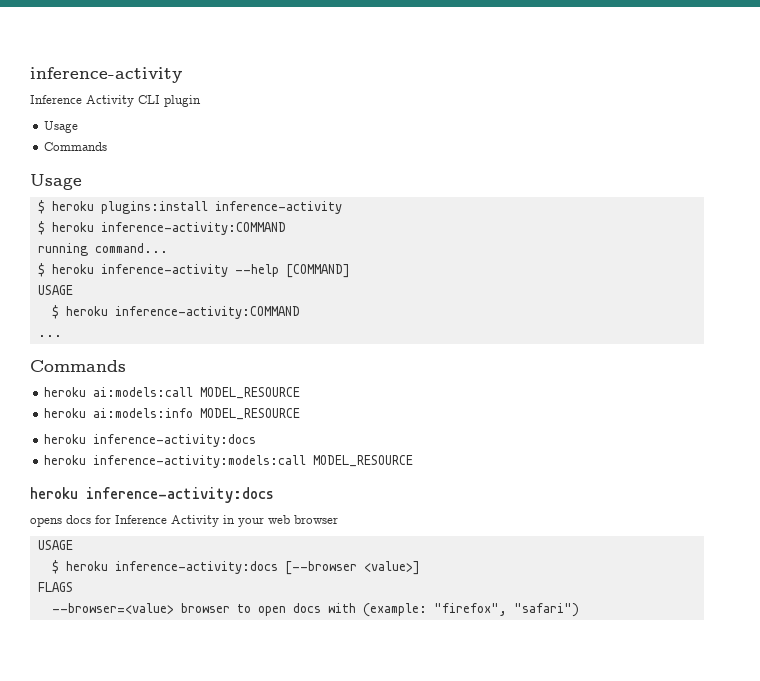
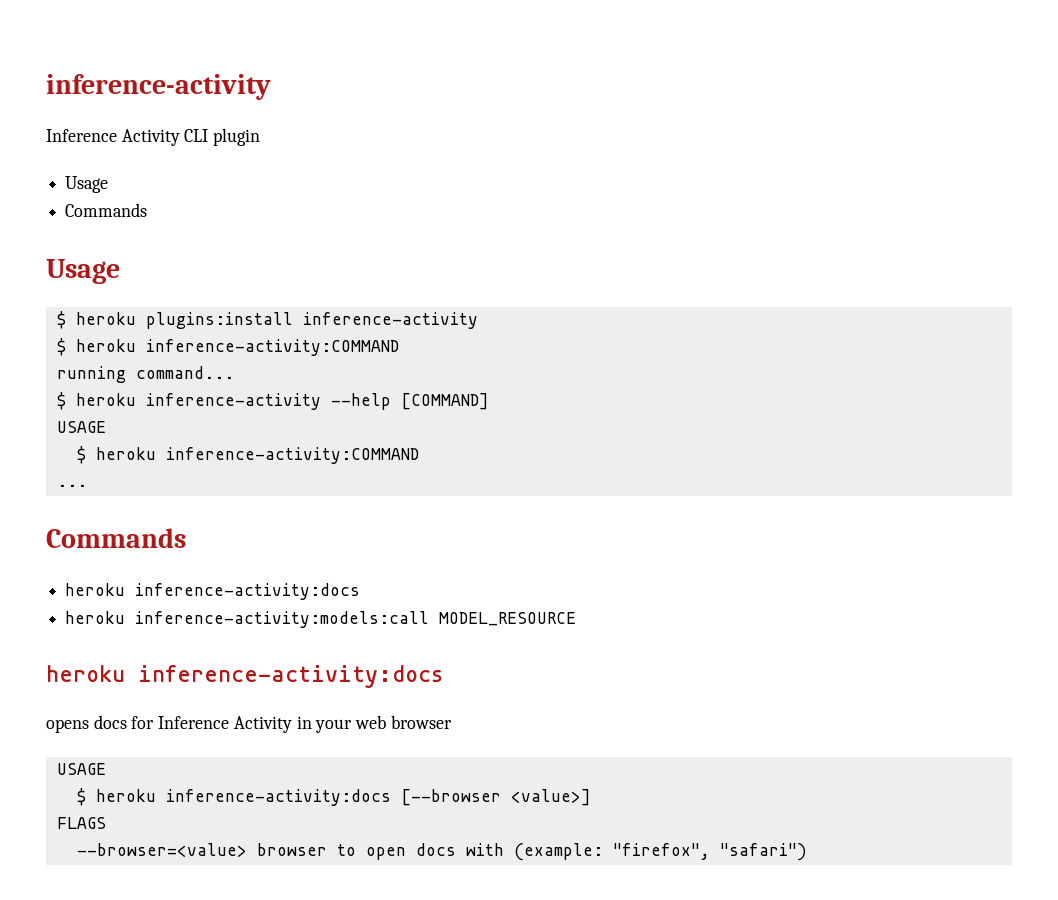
- heroku ai:models:call MODEL_RESOURCE
- heroku ai:models:info MODEL_RESOURCE

